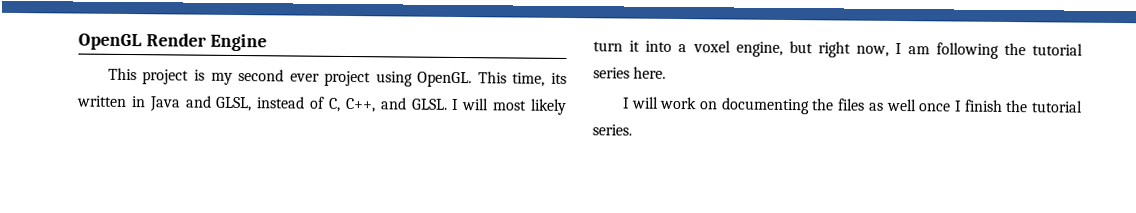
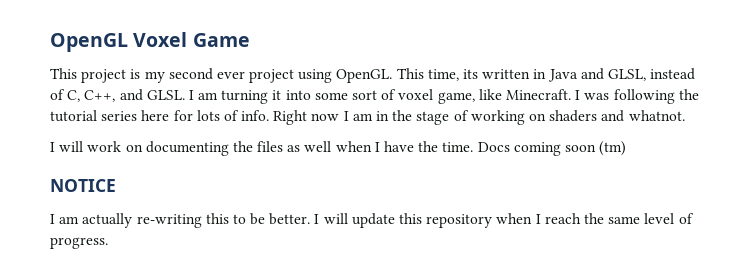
- OpenGL Render Engine
+ OpenGL Voxel Game
- I will most likely turn it into a voxel engine, but right now, I am following the tutorial series here.
+ I am turning it into some sort of voxel game, like Minecraft. I was following the tutorial series here for lots of info. Right now I am in the stage of working on shaders and whatnot.
- I will work on documenting the files as well once I finish the tutorial series.
+ I will work on documenting the files as well when I have the time. Docs coming soon (tm)
+ NOTICE
+ I am actually re-writing this to be better. I will update this repository when I reach the same level of progress.

